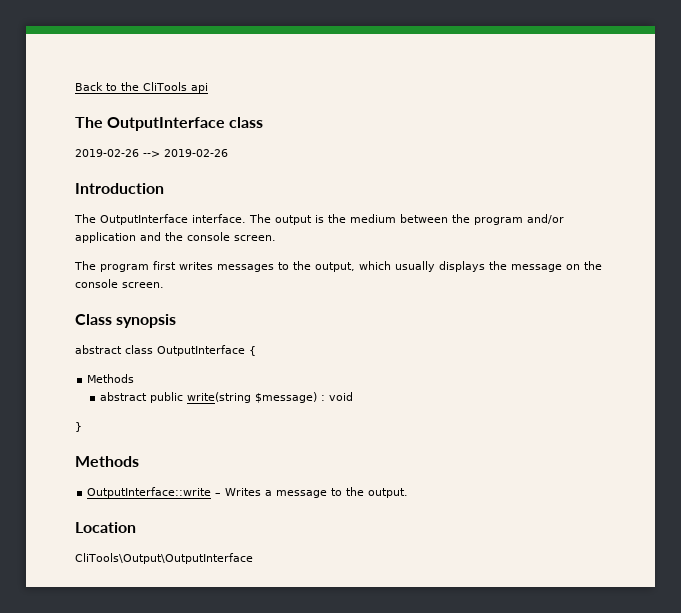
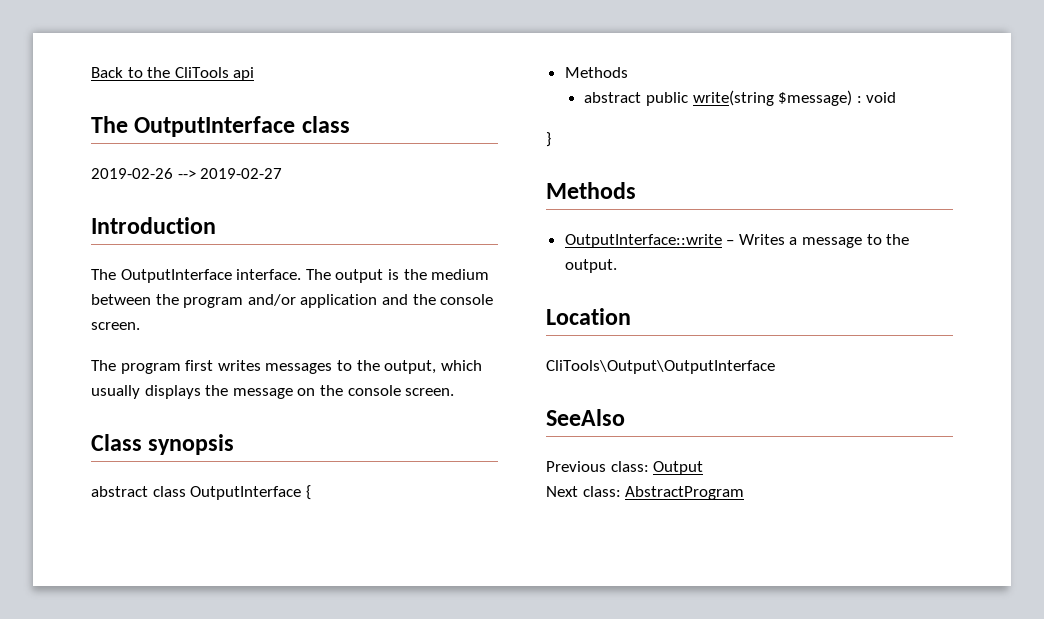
- 2019-02-26 --> 2019-02-26
+ 2019-02-26 --> 2019-02-27
+ SeeAlso
+ Previous class: Output
+ Next class: AbstractProgram

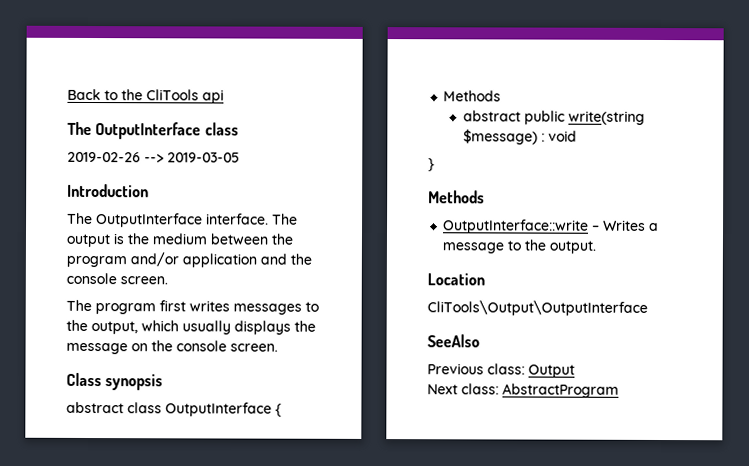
- 2019-02-26 --> 2019-02-27
+ 2019-02-26 --> 2019-03-05

